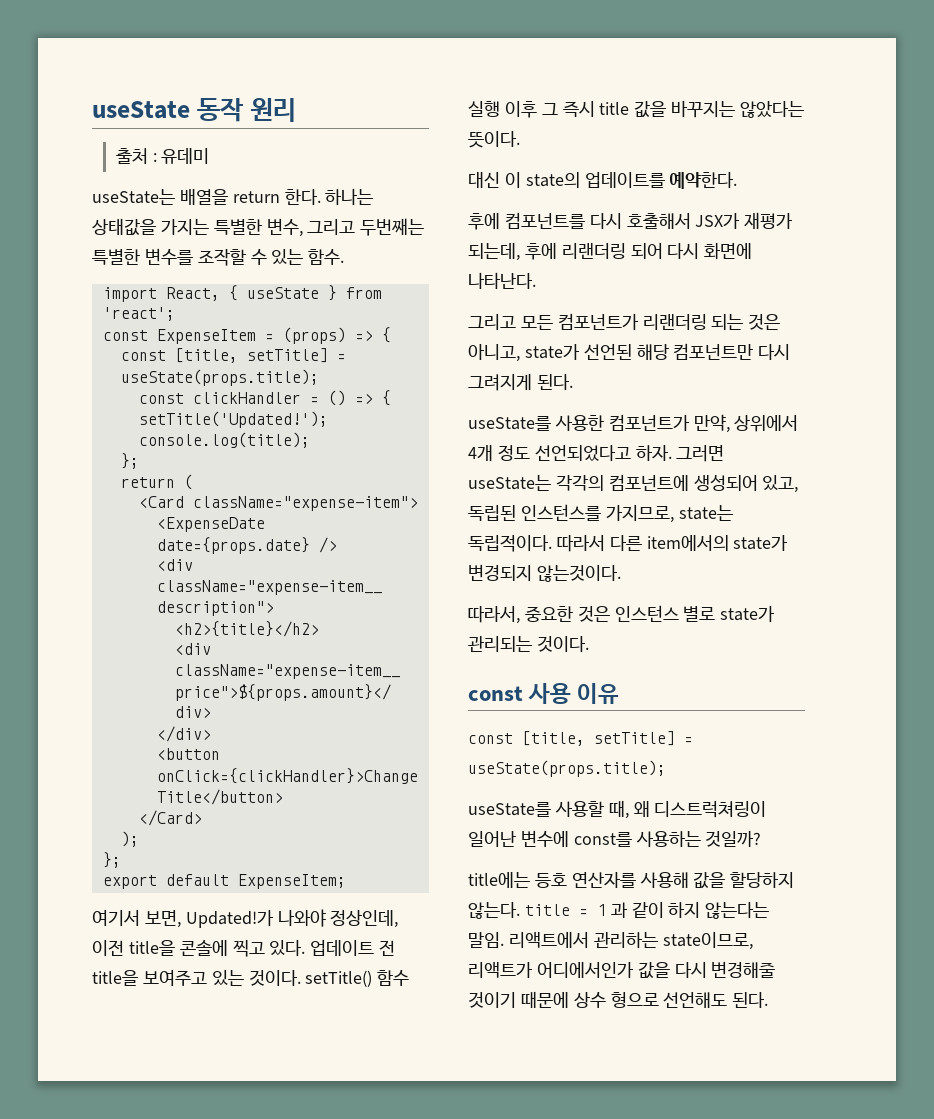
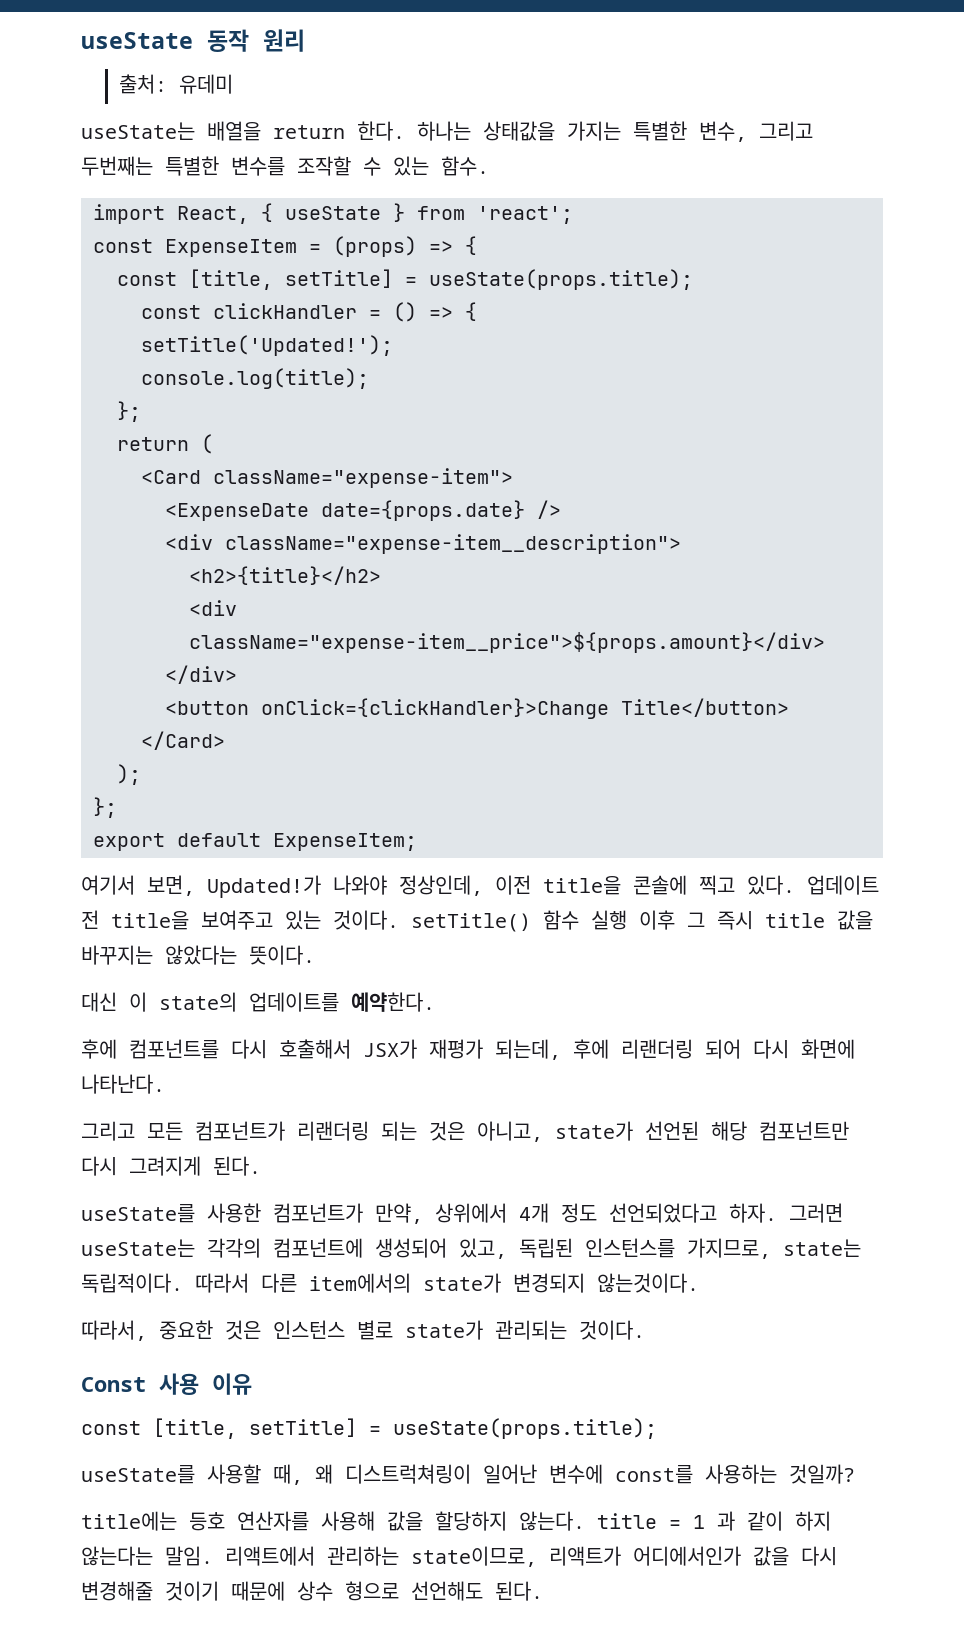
- 출처 : 유데미
+ 출처: 유데미
- const 사용 이유
+ Const 사용 이유

